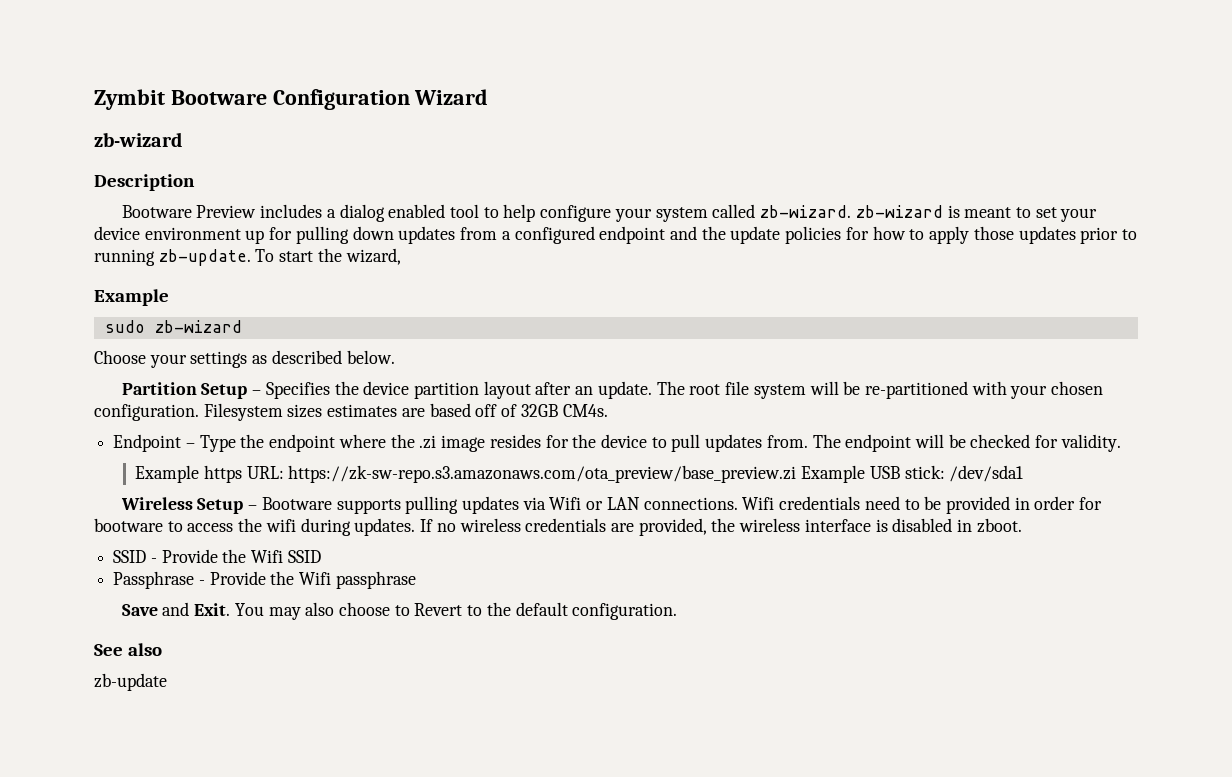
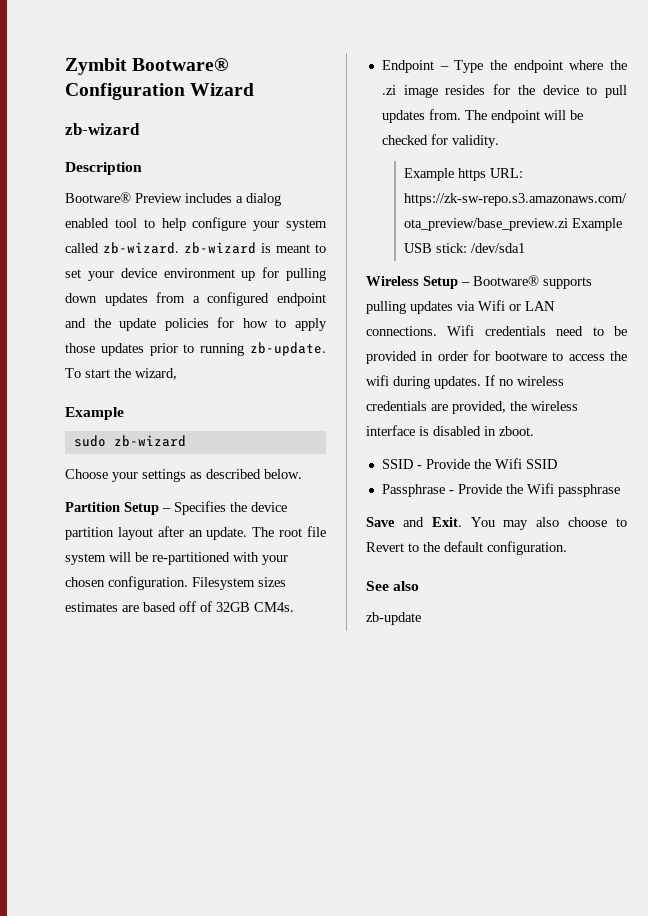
- Zymbit Bootware Configuration Wizard
+ Zymbit Bootware® Configuration Wizard
- Bootware Preview includes a dialog enabled tool to help configure your system called zb-wizard. zb-wizard is meant to set your device environment up for pulling down updates from a configured endpoint and the update policies for how to apply those updates prior to running zb-update.
+ Bootware® Preview includes a dialog enabled tool to help configure your system called zb-wizard. zb-wizard is meant to set your device environment up for pulling down updates from a configured endpoint and the update policies for how to apply those updates prior to running zb-update.
- Wireless Setup – Bootware supports pulling updates via Wifi or LAN connections.
+ Wireless Setup – Bootware® supports pulling updates via Wifi or LAN connections.

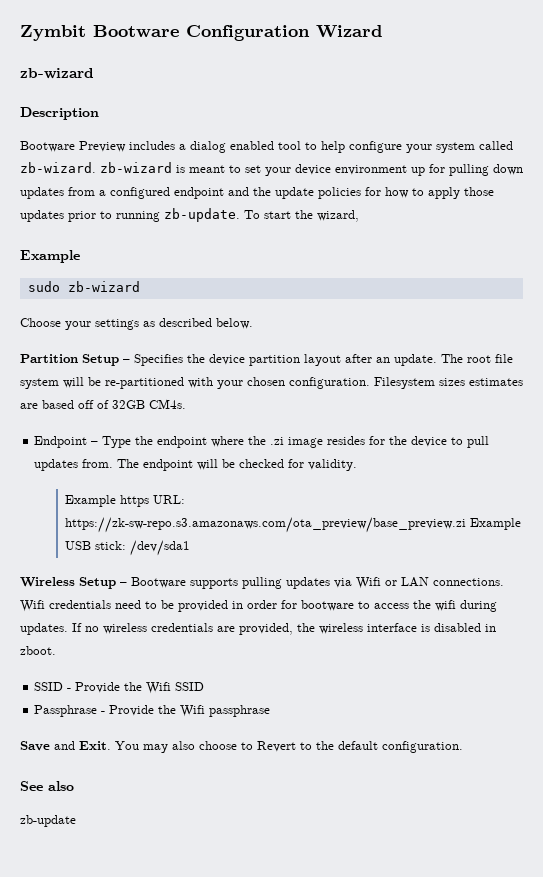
- Zymbit Bootware® Configuration Wizard
+ Zymbit Bootware Configuration Wizard
- Bootware® Preview includes a dialog enabled tool to help configure your system called zb-wizard. zb-wizard is meant to set your device environment up for pulling down updates from a configured endpoint and the update policies for how to apply those updates prior to running zb-update.
+ Bootware Preview includes a dialog enabled tool to help configure your system called zb-wizard. zb-wizard is meant to set your device environment up for pulling down updates from a configured endpoint and the update policies for how to apply those updates prior to running zb-update.
- Wireless Setup – Bootware® supports pulling updates via Wifi or LAN connections.
+ Wireless Setup – Bootware supports pulling updates via Wifi or LAN connections.

